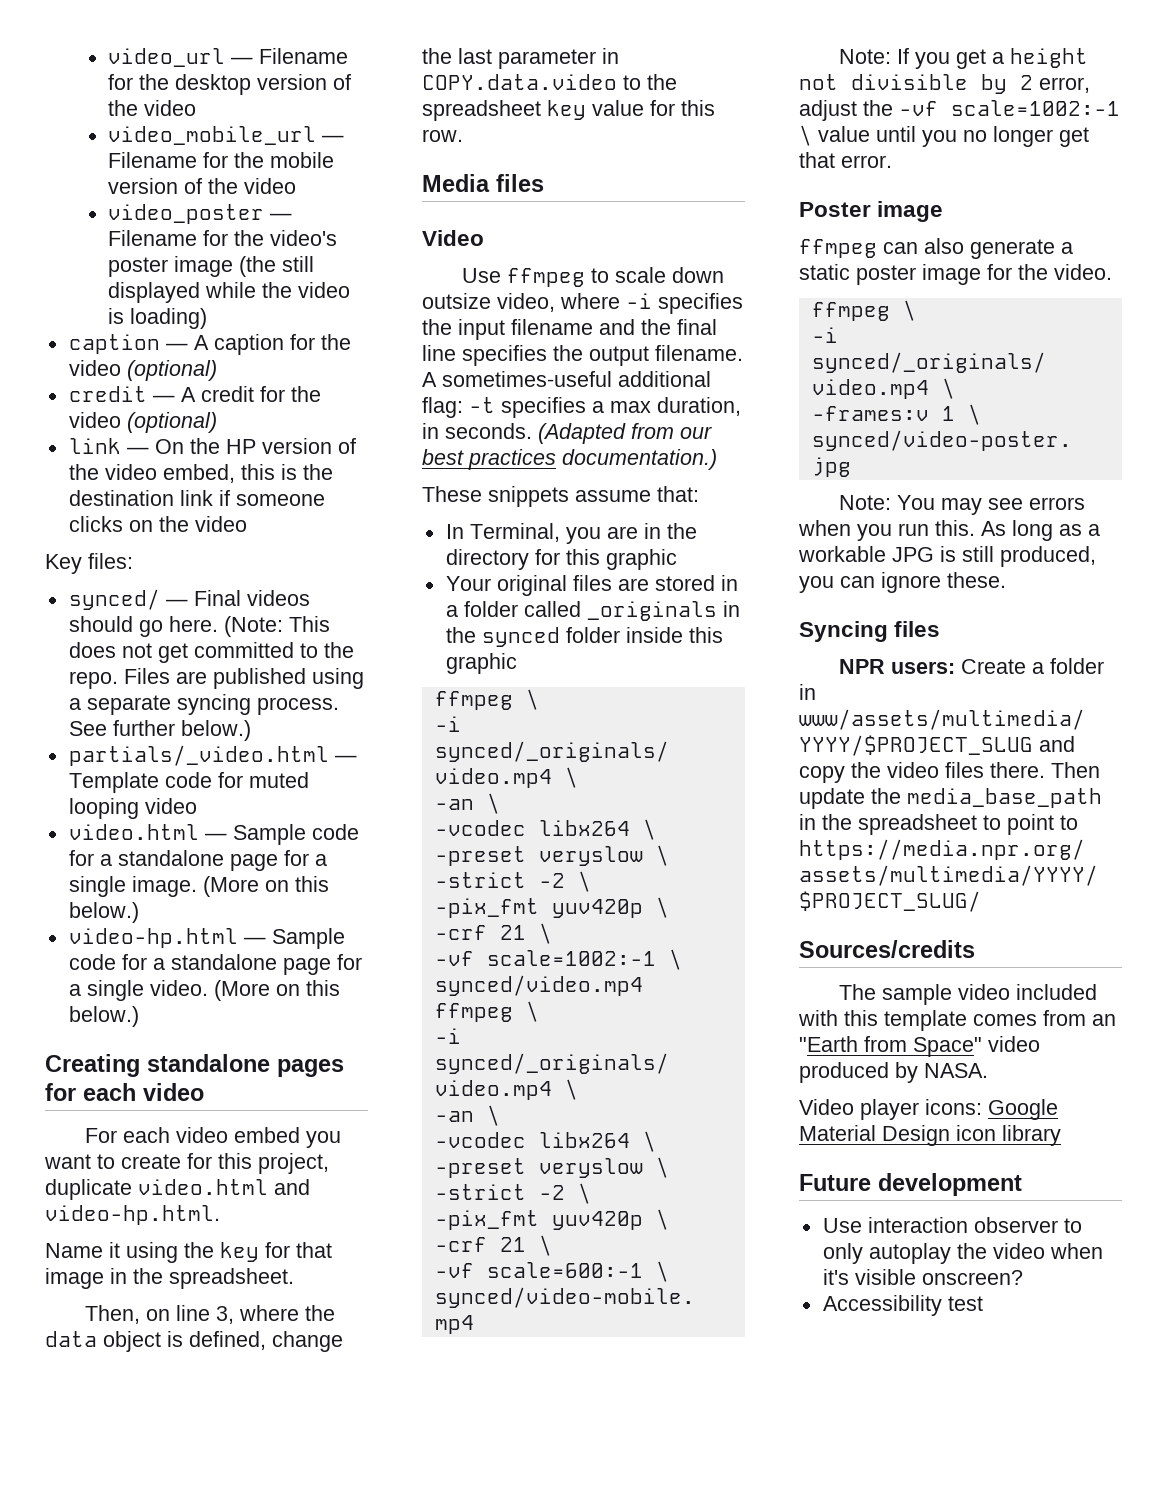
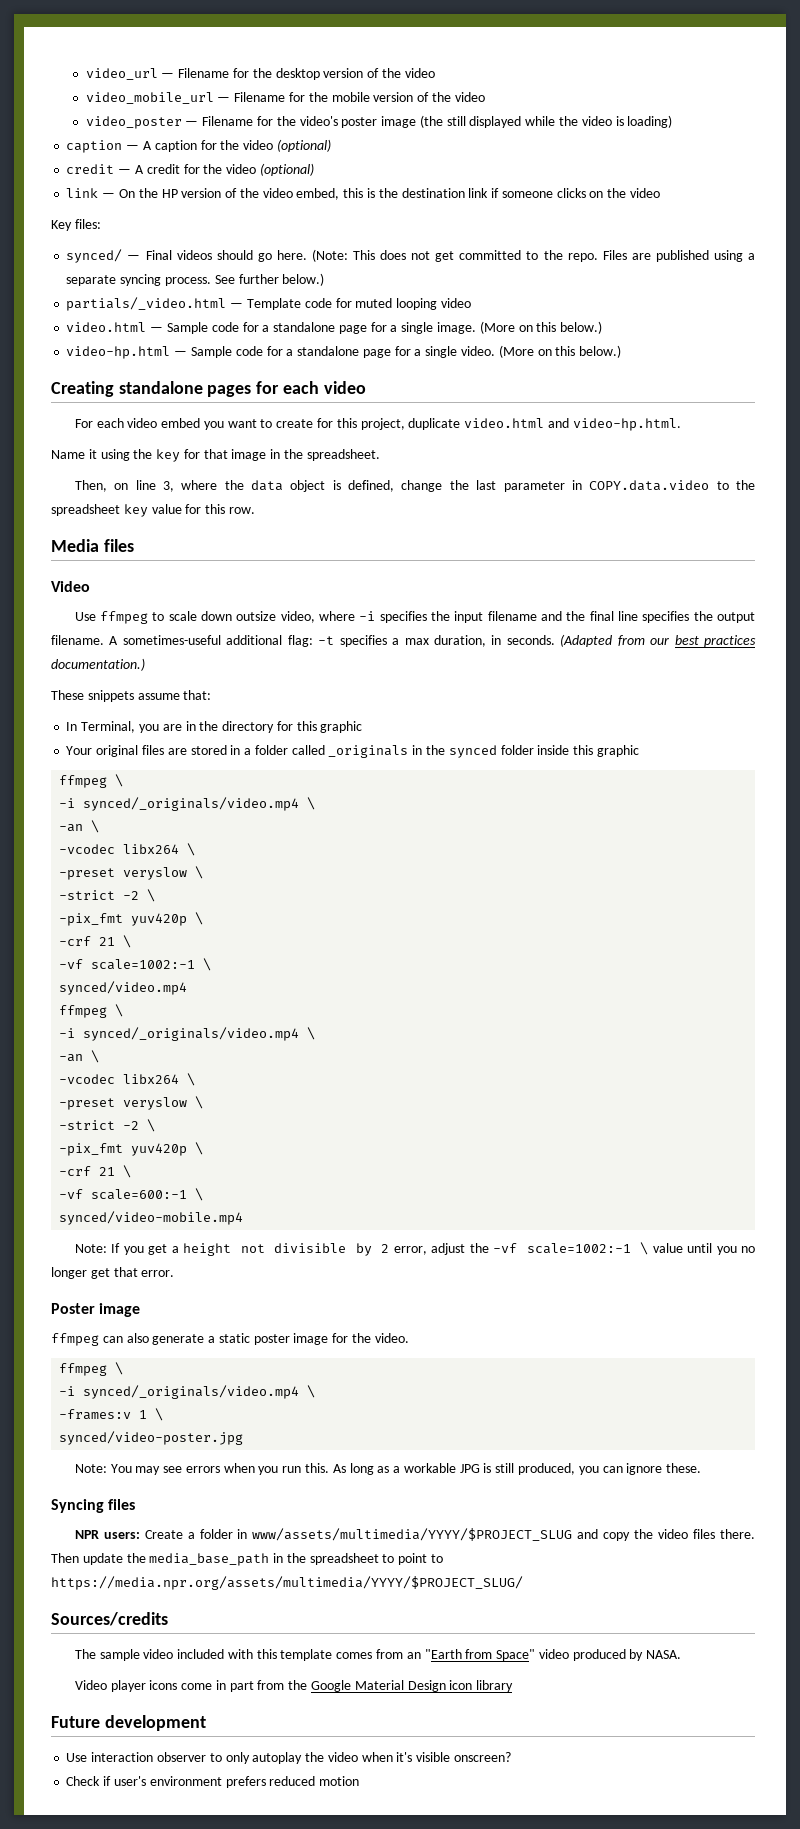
- Video player icons: Google Material Design icon library
+ Video player icons come in part from the Google Material Design icon library
- Accessibility test
+ Check if user's environment prefers reduced motion

